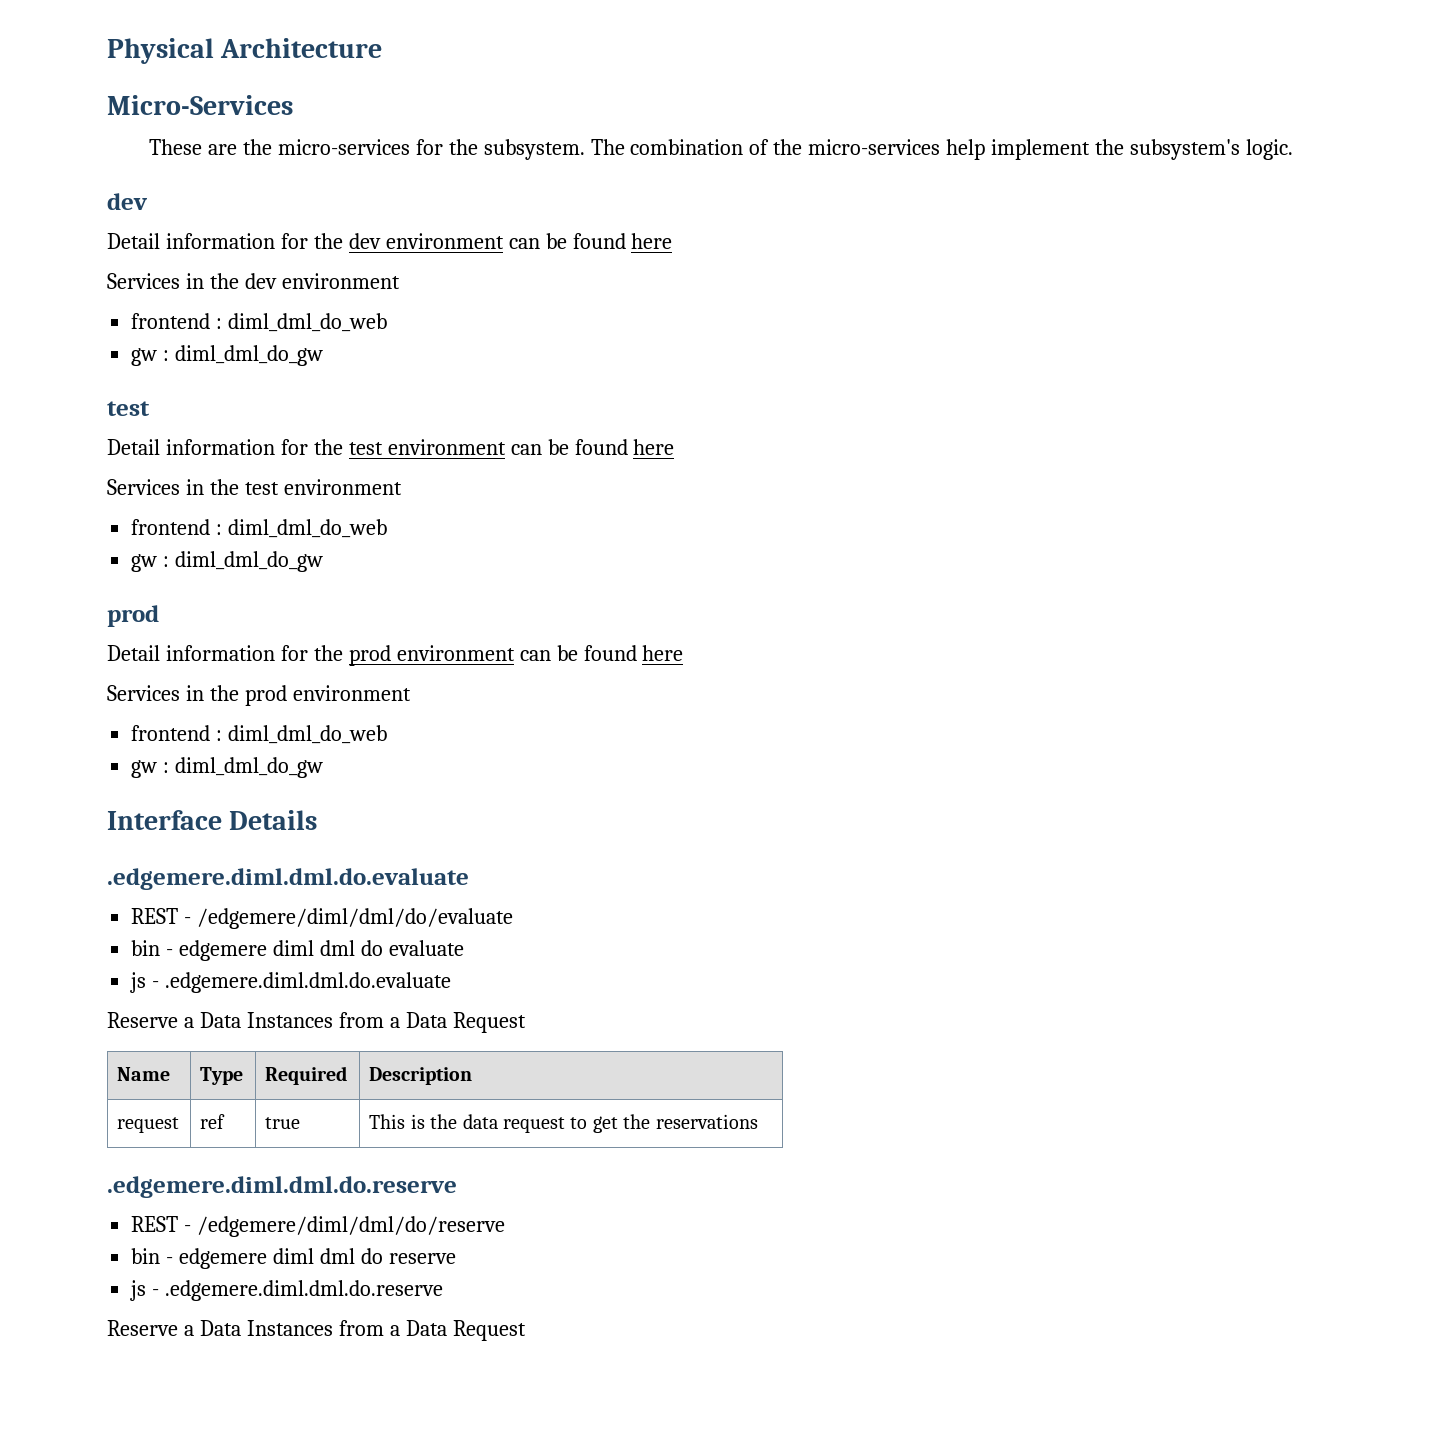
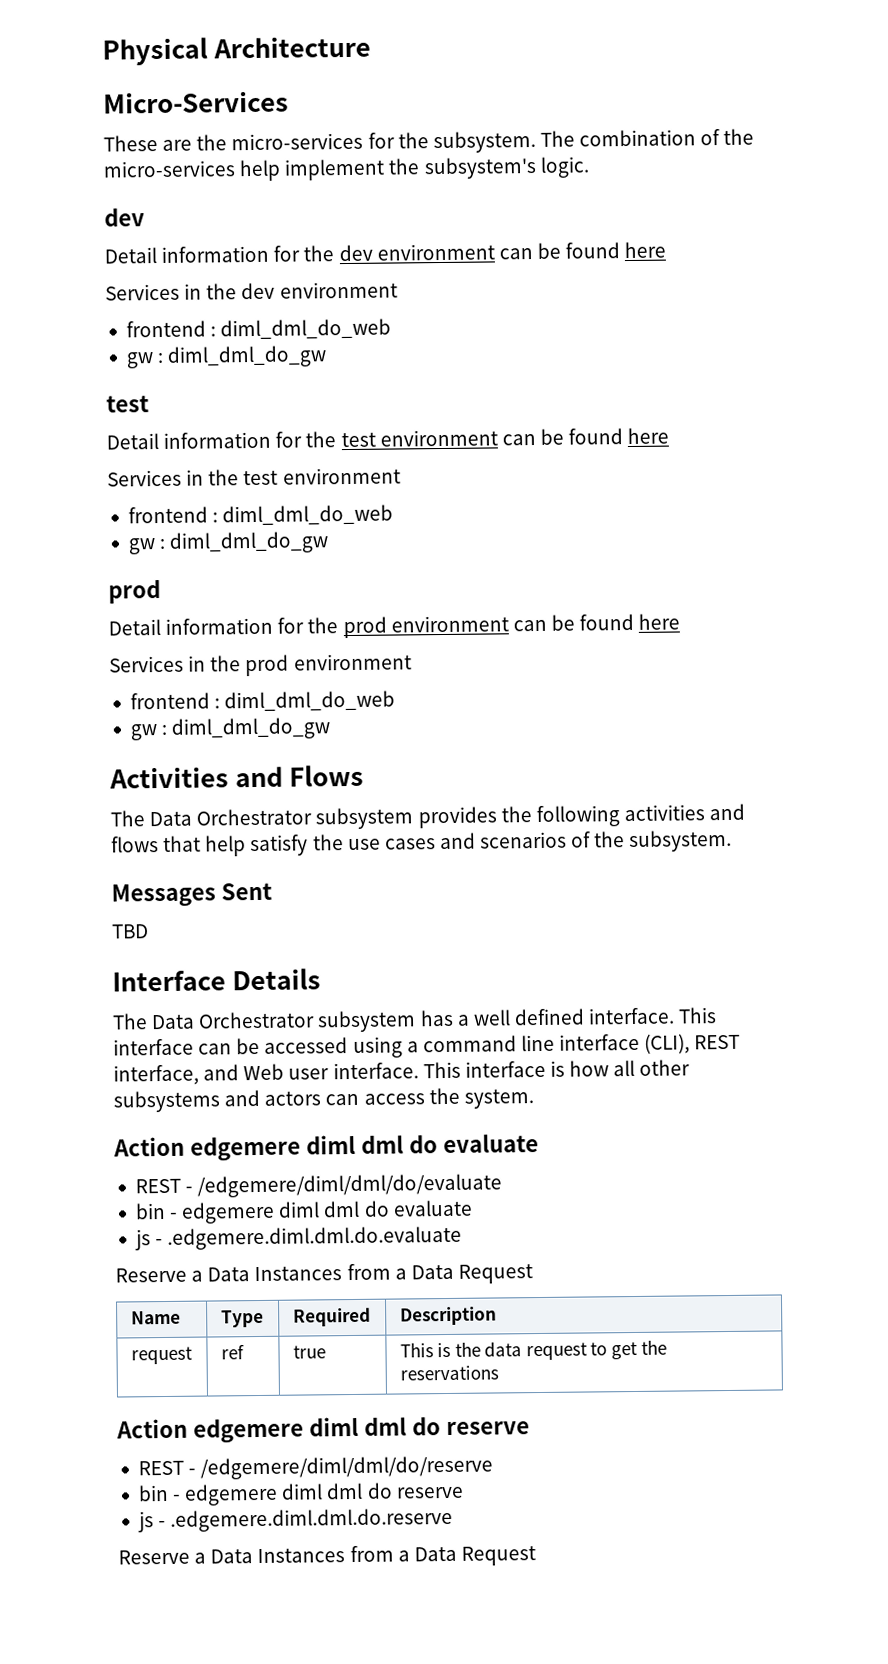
+ Activities and Flows
+ The Data Orchestrator subsystem provides the following activities and flows that help satisfy the use cases and scenarios of the subsystem.
+ Messages Sent
+ TBD
  Interface Details
- .edgemere.diml.dml.do.evaluate
+ The Data Orchestrator subsystem has a well defined interface. This interface can be accessed using a command line interface (CLI), REST interface, and Web user interface. This interface is how all other subsystems and actors can access the system.
+ Action edgemere diml dml do evaluate
  request | ref | true | This is the data request to get the reservations
- .edgemere.diml.dml.do.reserve
+ Action edgemere diml dml do reserve

